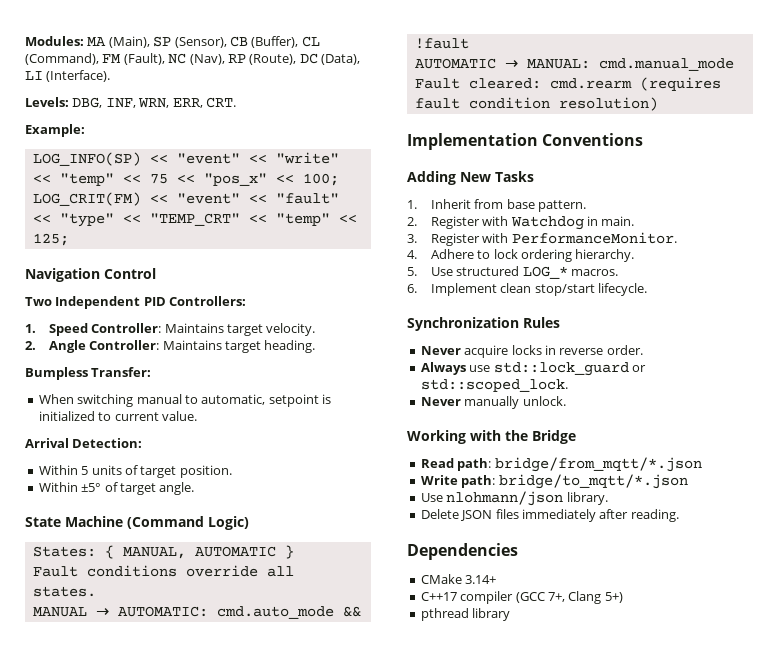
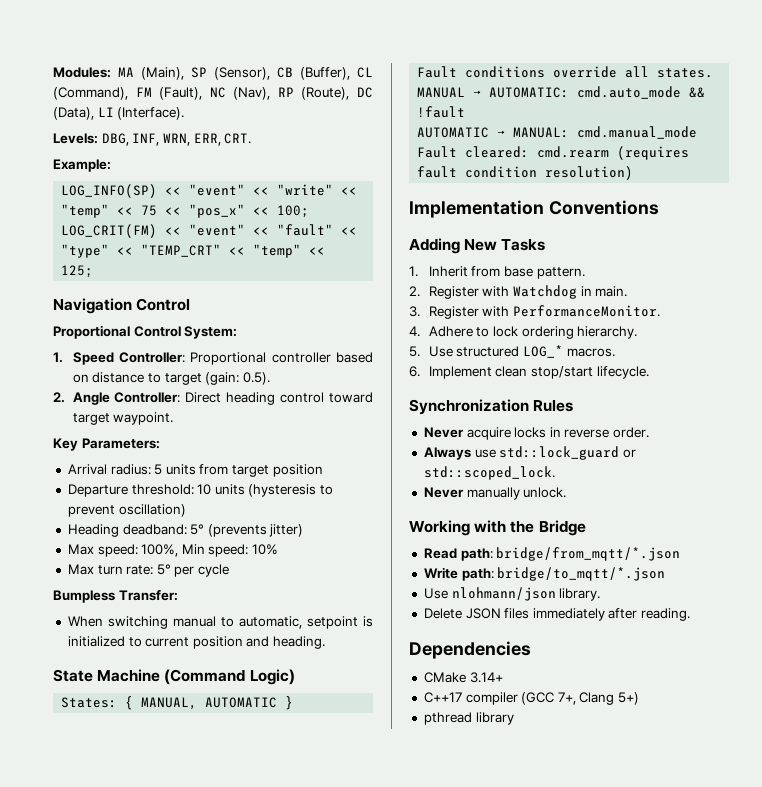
- Two Independent PID Controllers:
+ Proportional Control System:
- 1. Speed Controller: Maintains target velocity.
- 2. Angle Controller: Maintains target heading.
+ 1. Speed Controller: Proportional controller based on distance to target (gain: 0.5).
+ 2. Angle Controller: Direct heading control toward target waypoint.
+ Key Parameters:
+ Arrival radius: 5 units from target position
+ Departure threshold: 10 units (hysteresis to prevent oscillation)
+ Heading deadband: 5° (prevents jitter)
+ Max speed: 100%, Min speed: 10%
+ Max turn rate: 5° per cycle
- When switching manual to automatic, setpoint is initialized to current value.
- Arrival Detection:
- Within 5 units of target position.
- Within ±5° of target angle.
+ When switching manual to automatic, setpoint is initialized to current position and heading.

